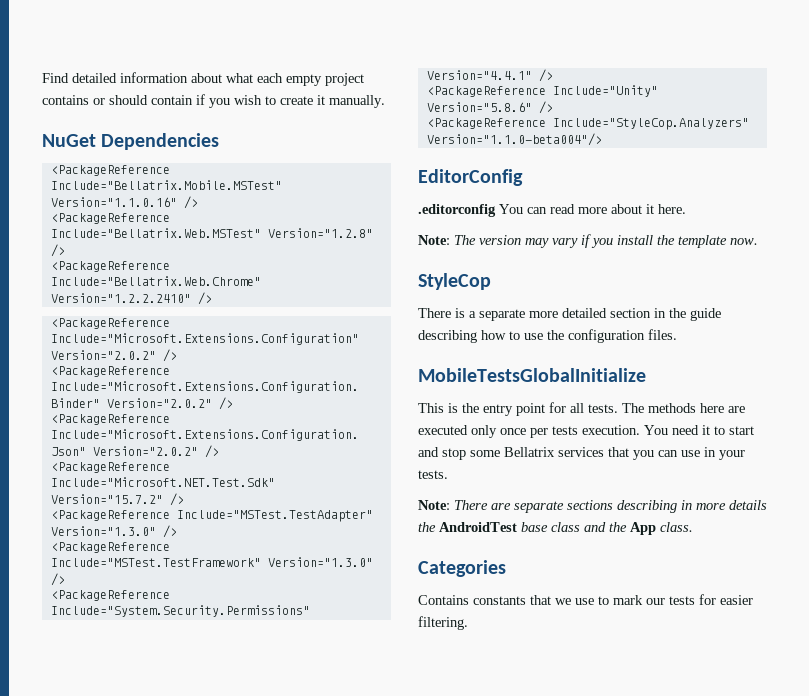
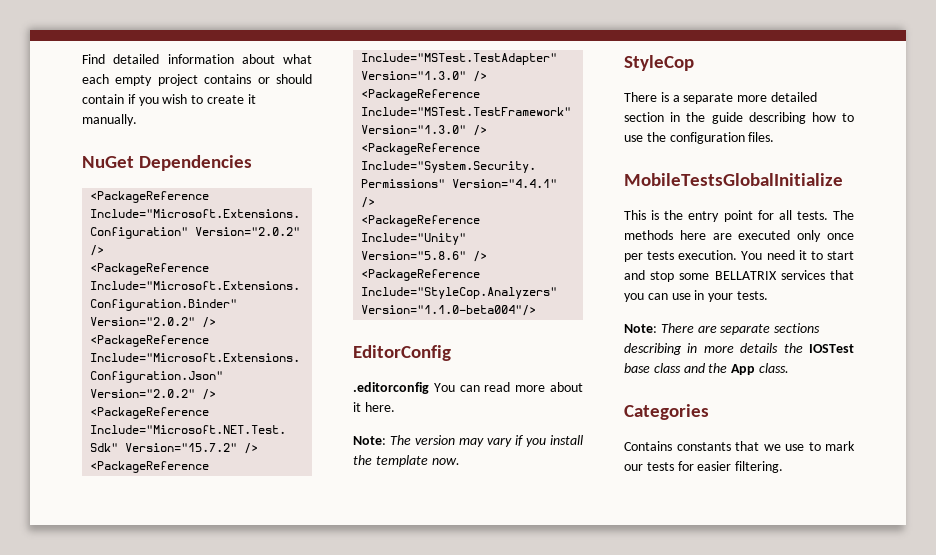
- <PackageReference Include="Bellatrix.Mobile.MSTest" Version="1.1.0.16" />
- <PackageReference Include="Bellatrix.Web.MSTest" Version="1.2.8" />
- <PackageReference Include="Bellatrix.Web.Chrome" Version="1.2.2.2410" />
- You need it to start and stop some Bellatrix services that you can use in your tests.
+ You need it to start and stop some BELLATRIX services that you can use in your tests.
- Note: There are separate sections describing in more details the AndroidTest base class and the App class.
+ Note: There are separate sections describing in more details the IOSTest base class and the App class.

